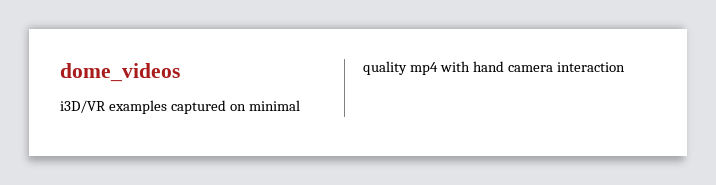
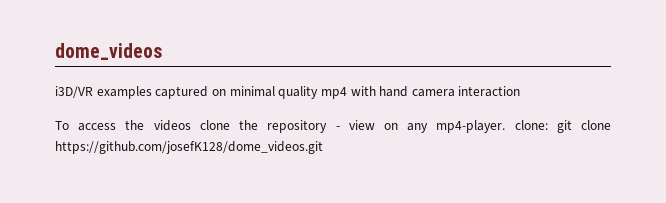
+ To access the videos clone the repository - view on any mp4-player. clone: git clone https://github.com/josefK128/dome_videos.git

